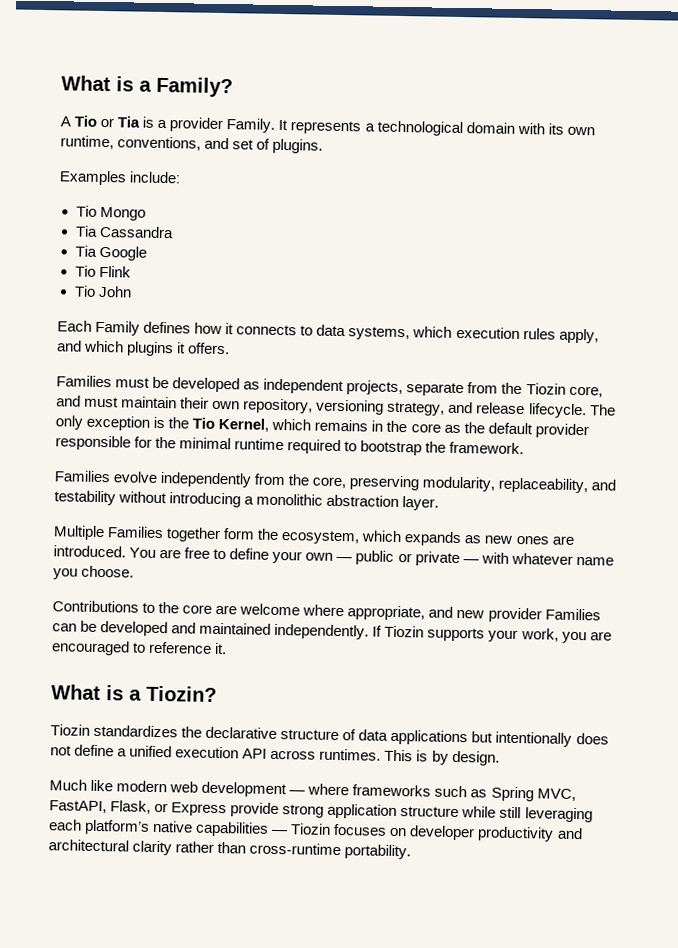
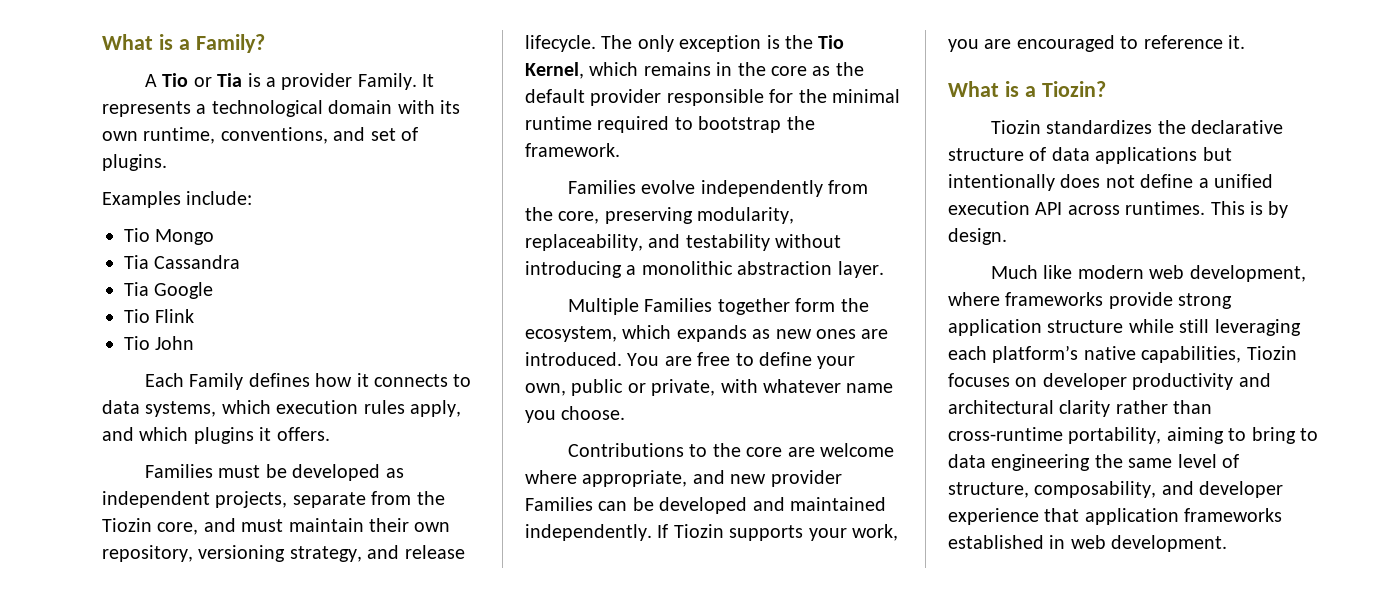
- You are free to define your own — public or private — with whatever name you choose.
+ You are free to define your own, public or private, with whatever name you choose.
- Much like modern web development — where frameworks such as Spring MVC, FastAPI, Flask, or Express provide strong application structure while still leveraging each platform’s native capabilities — Tiozin focuses on developer productivity and architectural clarity rather than cross-runtime portability.
+ Much like modern web development, where frameworks provide strong application structure while still leveraging each platform’s native capabilities, Tiozin focuses on developer productivity and architectural clarity rather than cross-runtime portability, aiming to bring to data engineering the same level of structure, composability, and developer experience that application frameworks established in web development.

